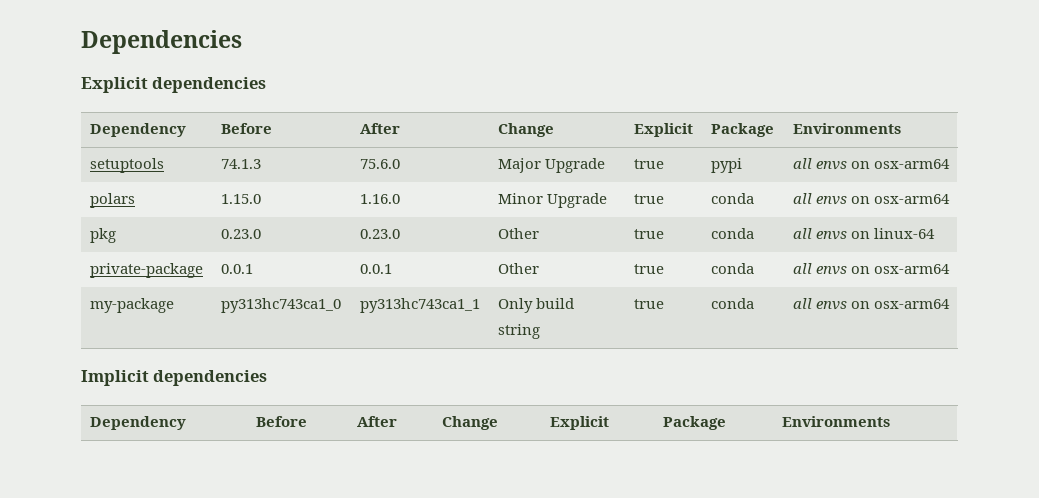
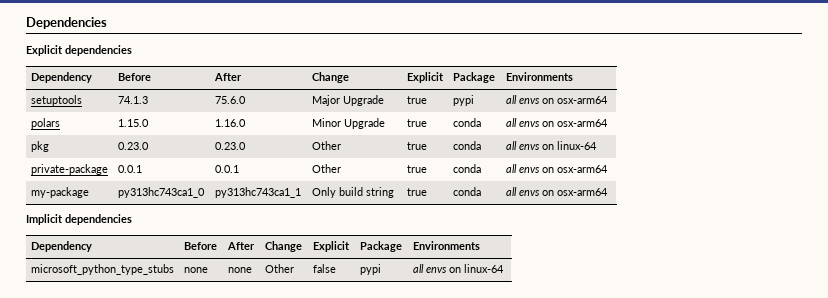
+ microsoft_python_type_stubs | none | none | Other | false | pypi | all envs on linux-64

